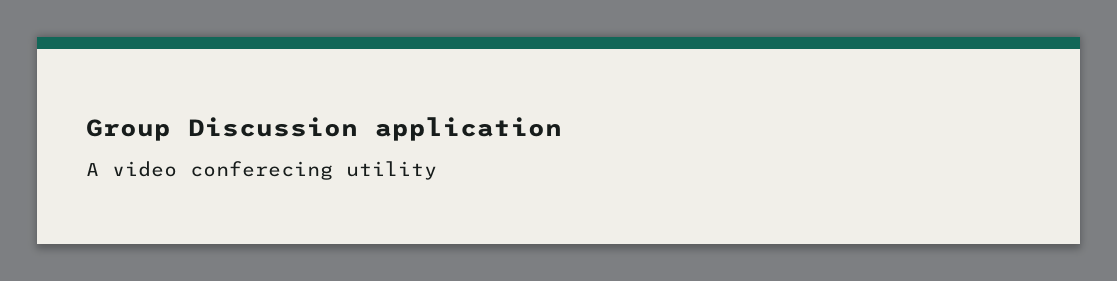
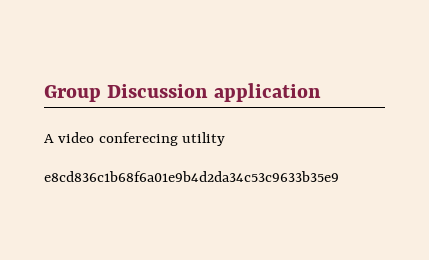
+ e8cd836c1b68f6a01e9b4d2da34c53c9633b35e9

